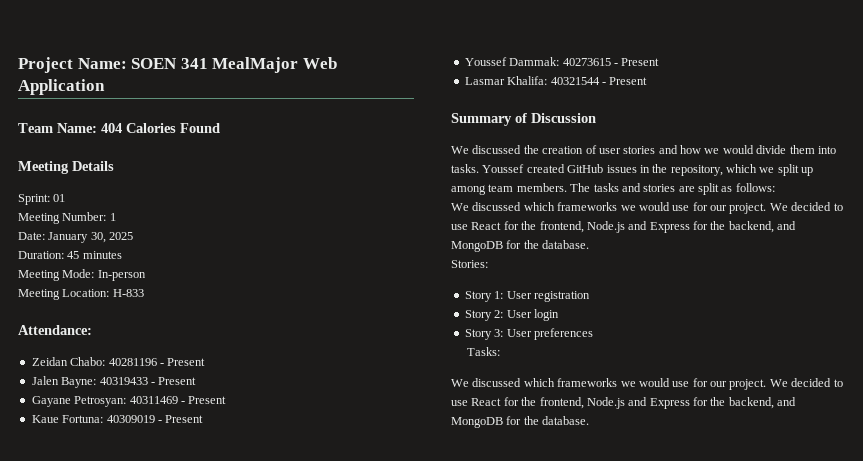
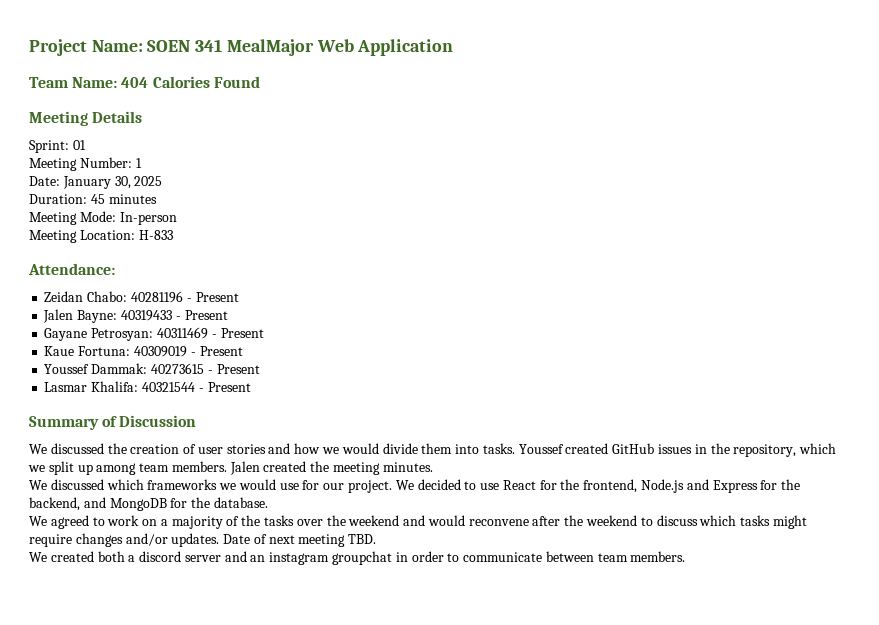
- The tasks and stories are split as follows:
+ Jalen created the meeting minutes.
- Stories:
- Story 1: User registration
- Story 2: User login
- Story 3: User preferences
- Tasks:
- We discussed which frameworks we would use for our project. We decided to use React for the frontend, Node.js and Express for the backend, and MongoDB for the database.
+ We agreed to work on a majority of the tasks over the weekend and would reconvene after the weekend to discuss which tasks might require changes and/or updates. Date of next meeting TBD.
+ We created both a discord server and an instagram groupchat in order to communicate between team members.

